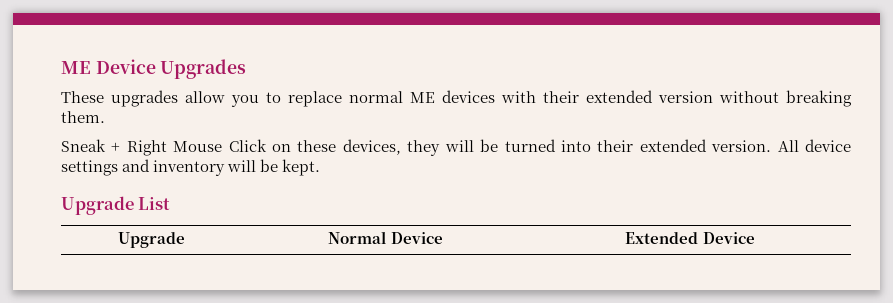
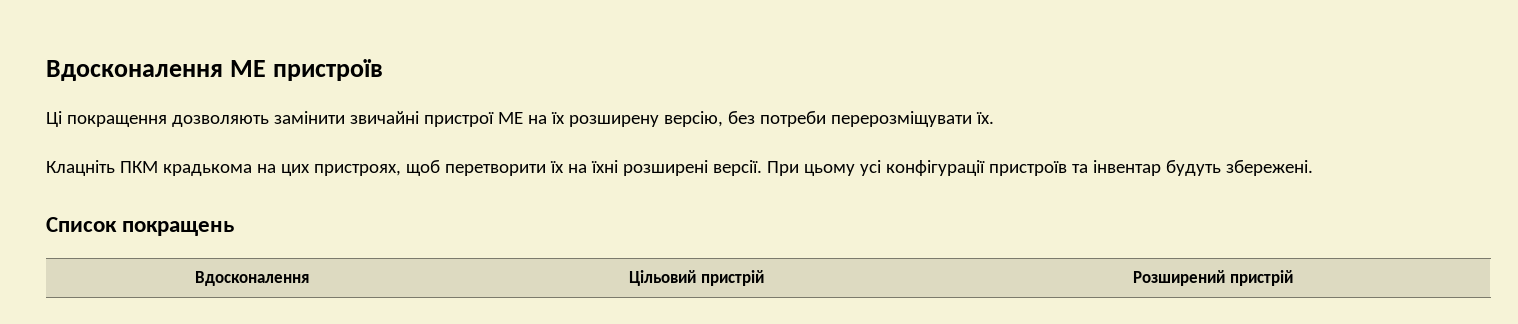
- ME Device Upgrades
- These upgrades allow you to replace normal ME devices with their extended version without breaking them.
- Sneak + Right Mouse Click on these devices, they will be turned into their extended version. All device settings and inventory will be kept.
- Upgrade List
- Upgrade | Normal Device | Extended Device
+ Вдосконалення МЕ пристроїв
+ Ці покращення дозволяють замінити звичайні пристрої ME на їх розширену версію, без потреби перерозміщувати їх.
+ Клацніть ПКМ крадькома на цих пристроях, щоб перетворити їх на їхні розширені версії. При цьому усі конфігурації пристроїв та інвентар будуть збережені.
+ Список покращень
+ Вдосконалення | Цільовий пристрій | Розширений пристрій

